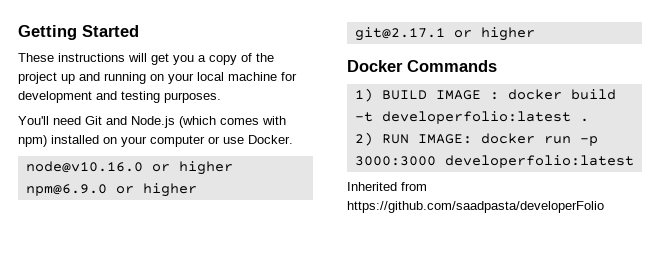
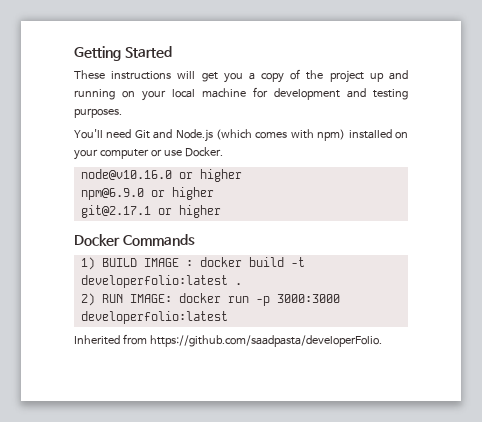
- Inherited from https://github.com/saadpasta/developerFolio
+ Inherited from https://github.com/saadpasta/developerFolio.

